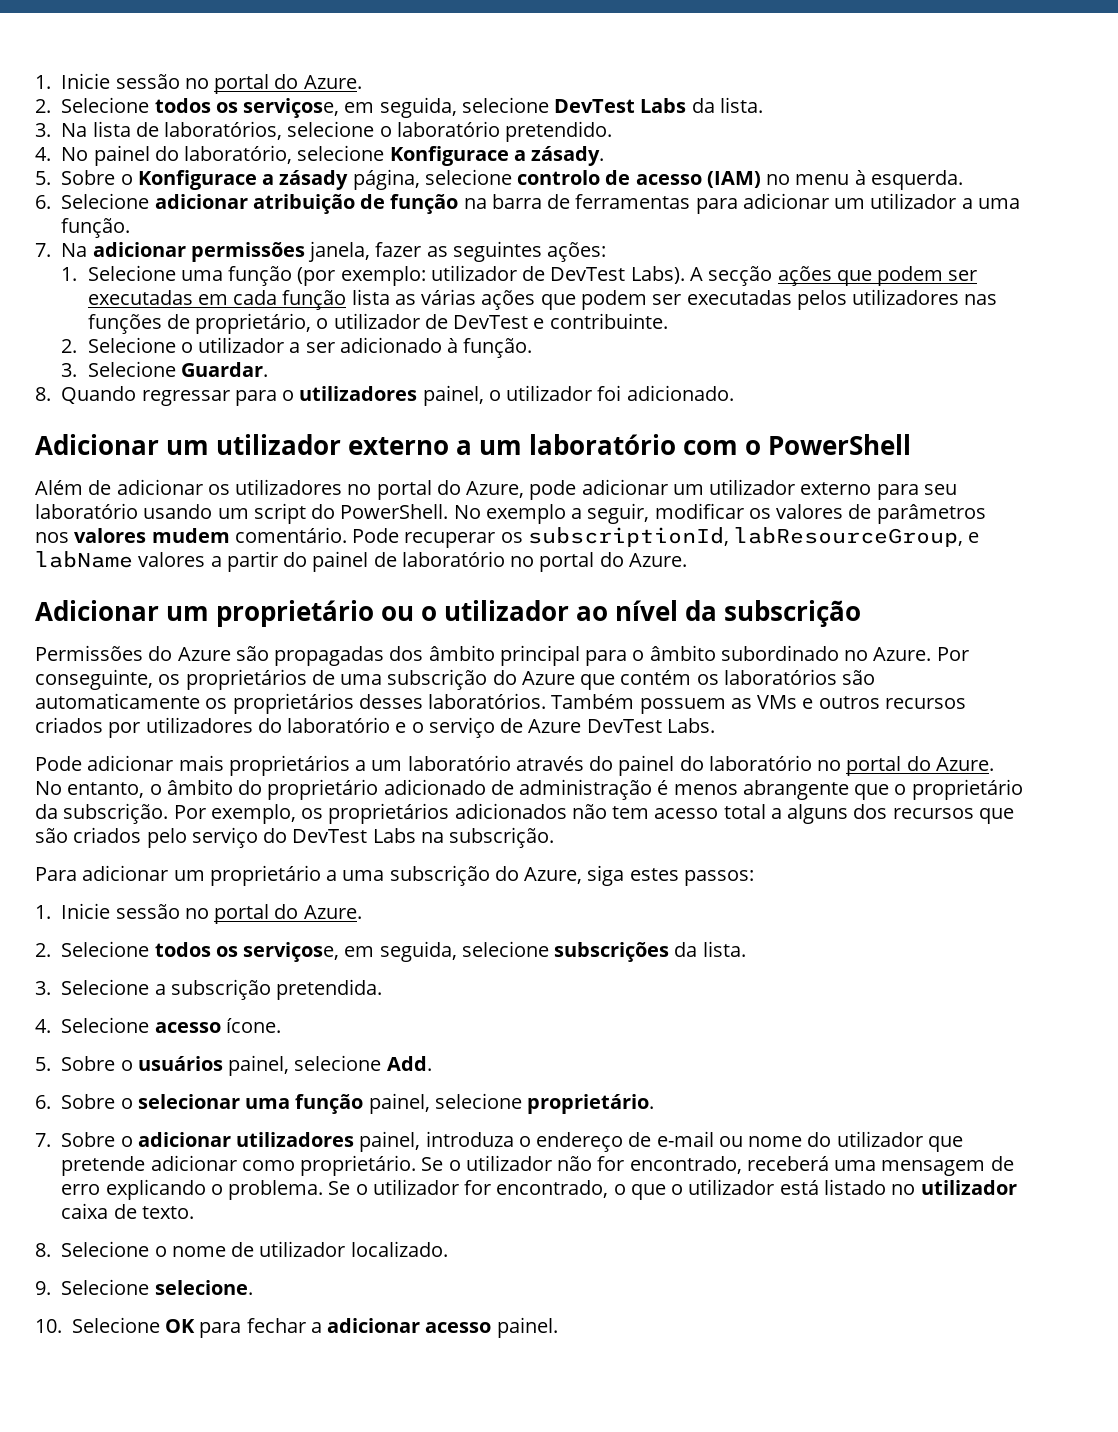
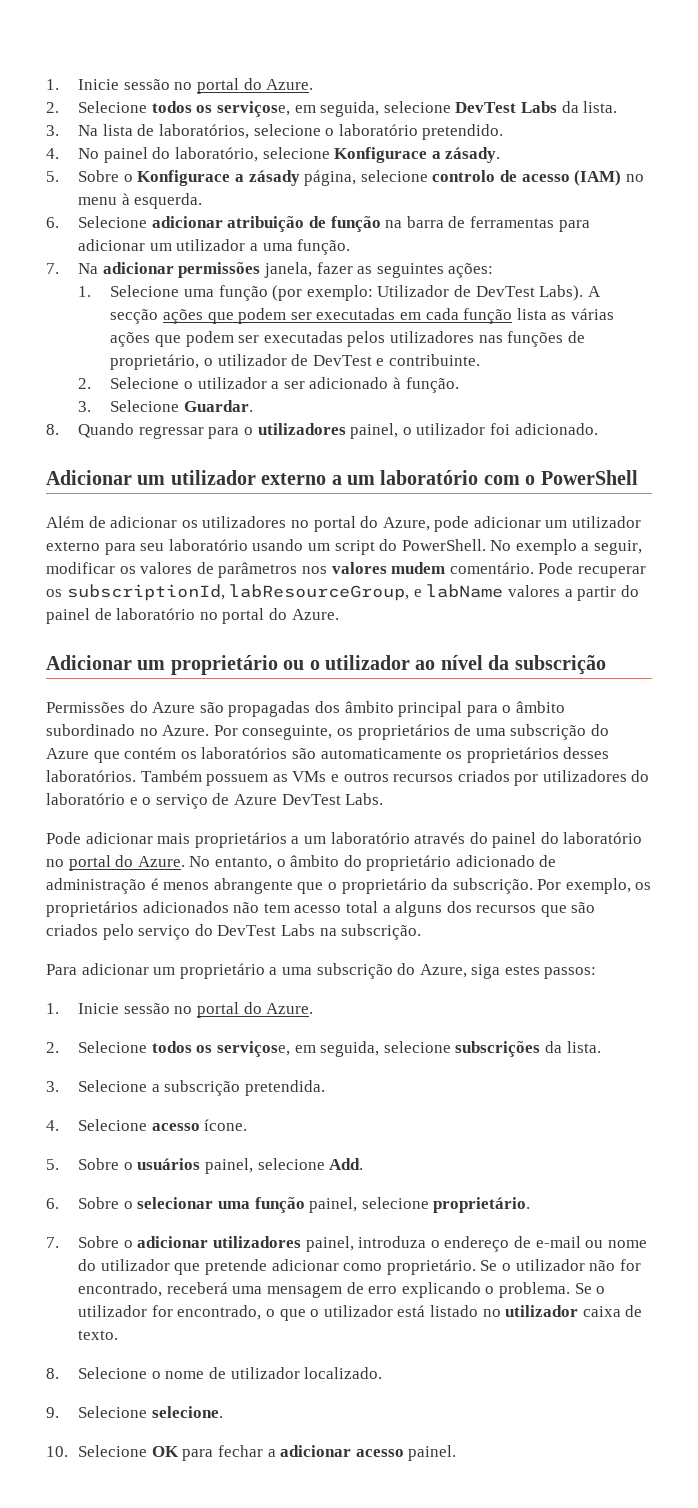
- 1. Selecione uma função (por exemplo: utilizador de DevTest Labs).
+ 1. Selecione uma função (por exemplo: Utilizador de DevTest Labs).

